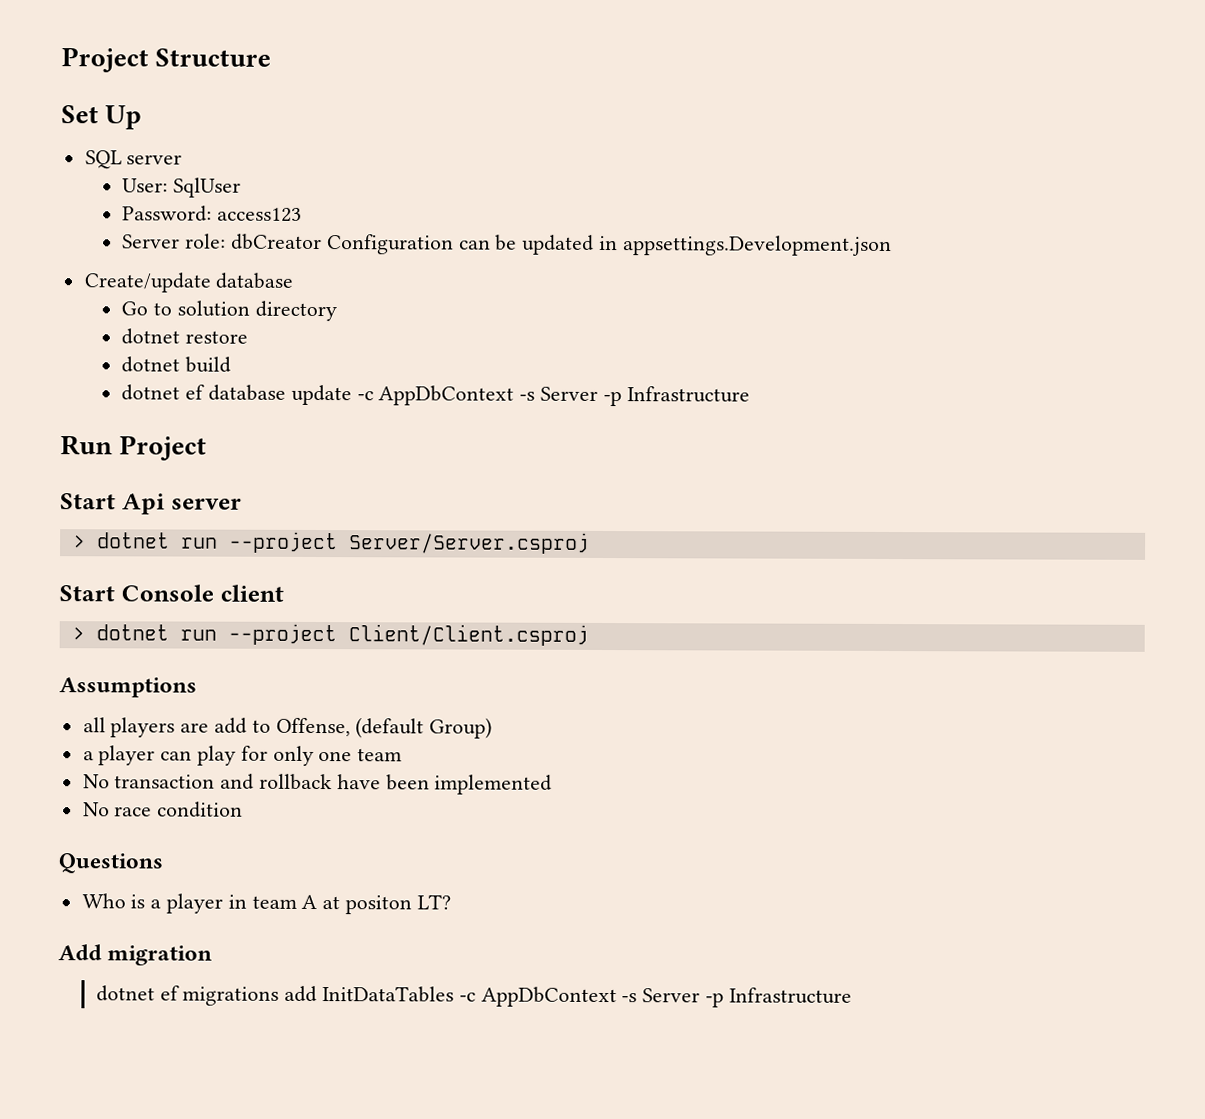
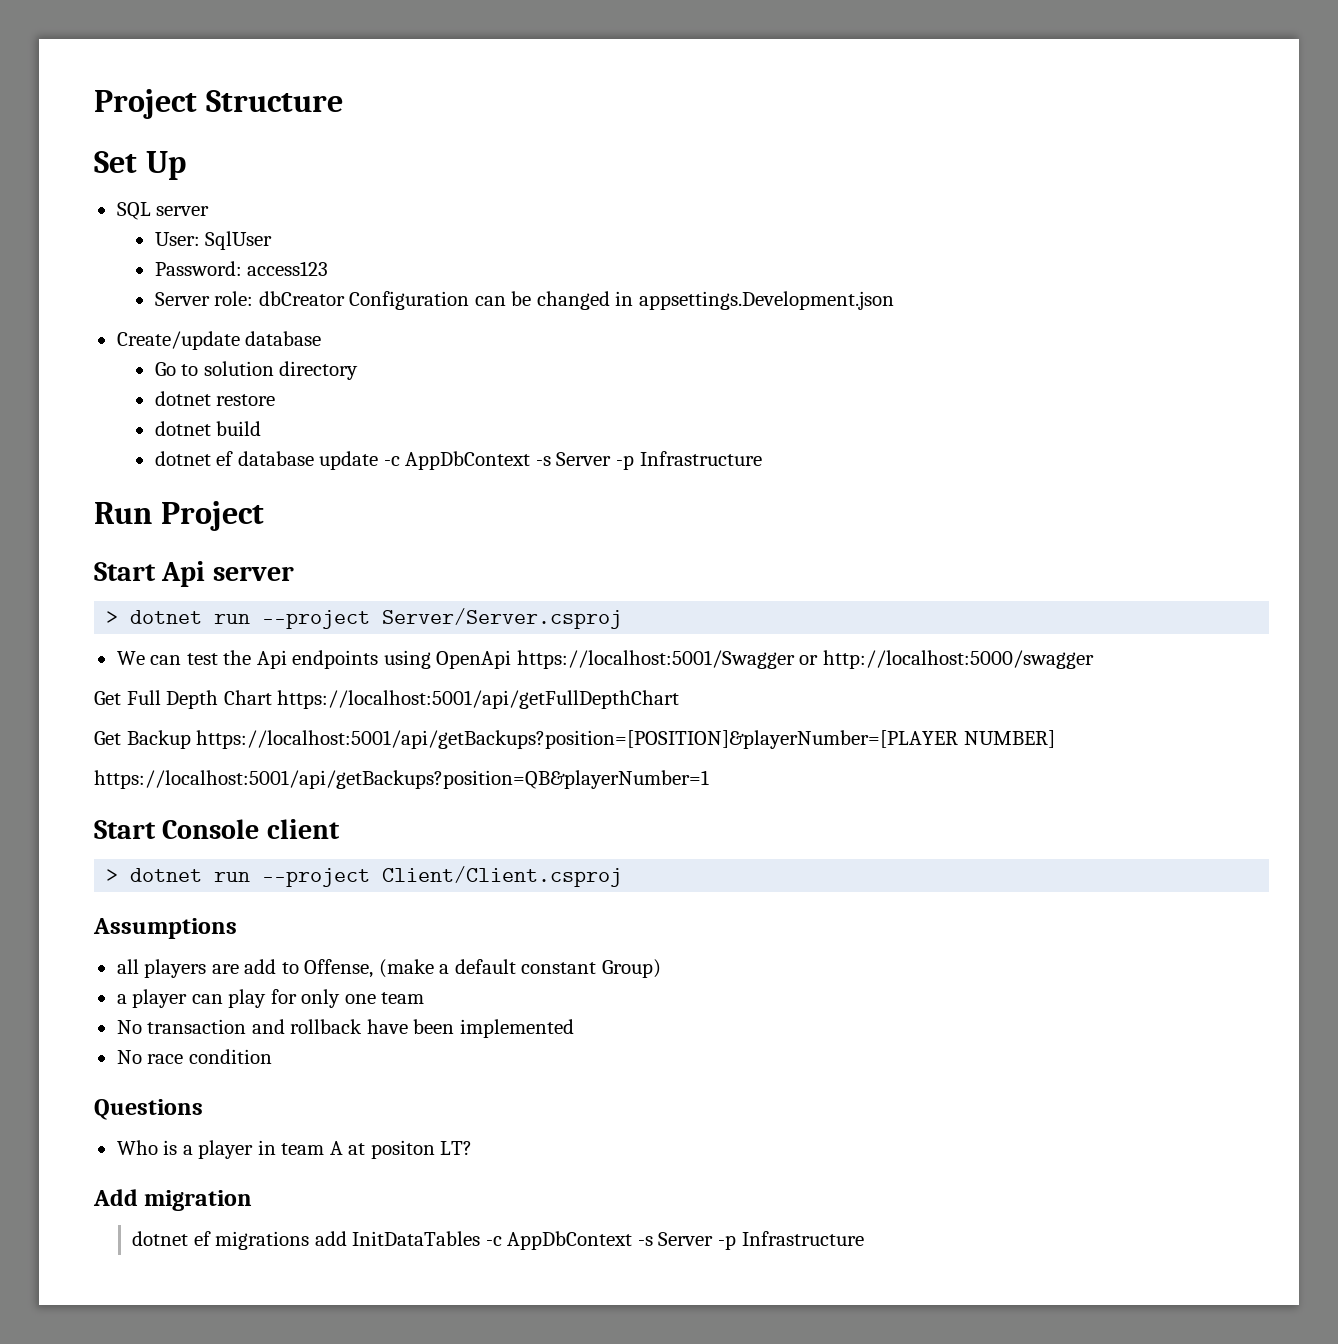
- Server role: dbCreator Configuration can be updated in appsettings.Development.json
+ Server role: dbCreator Configuration can be changed in appsettings.Development.json
+ We can test the Api endpoints using OpenApi https://localhost:5001/Swagger or http://localhost:5000/swagger
+ Get Full Depth Chart https://localhost:5001/api/getFullDepthChart
+ Get Backup https://localhost:5001/api/getBackups?position=[POSITION]&playerNumber=[PLAYER NUMBER]
+ https://localhost:5001/api/getBackups?position=QB&playerNumber=1
- all players are add to Offense, (default Group)
+ all players are add to Offense, (make a default constant Group)

